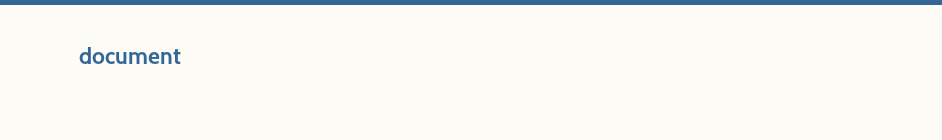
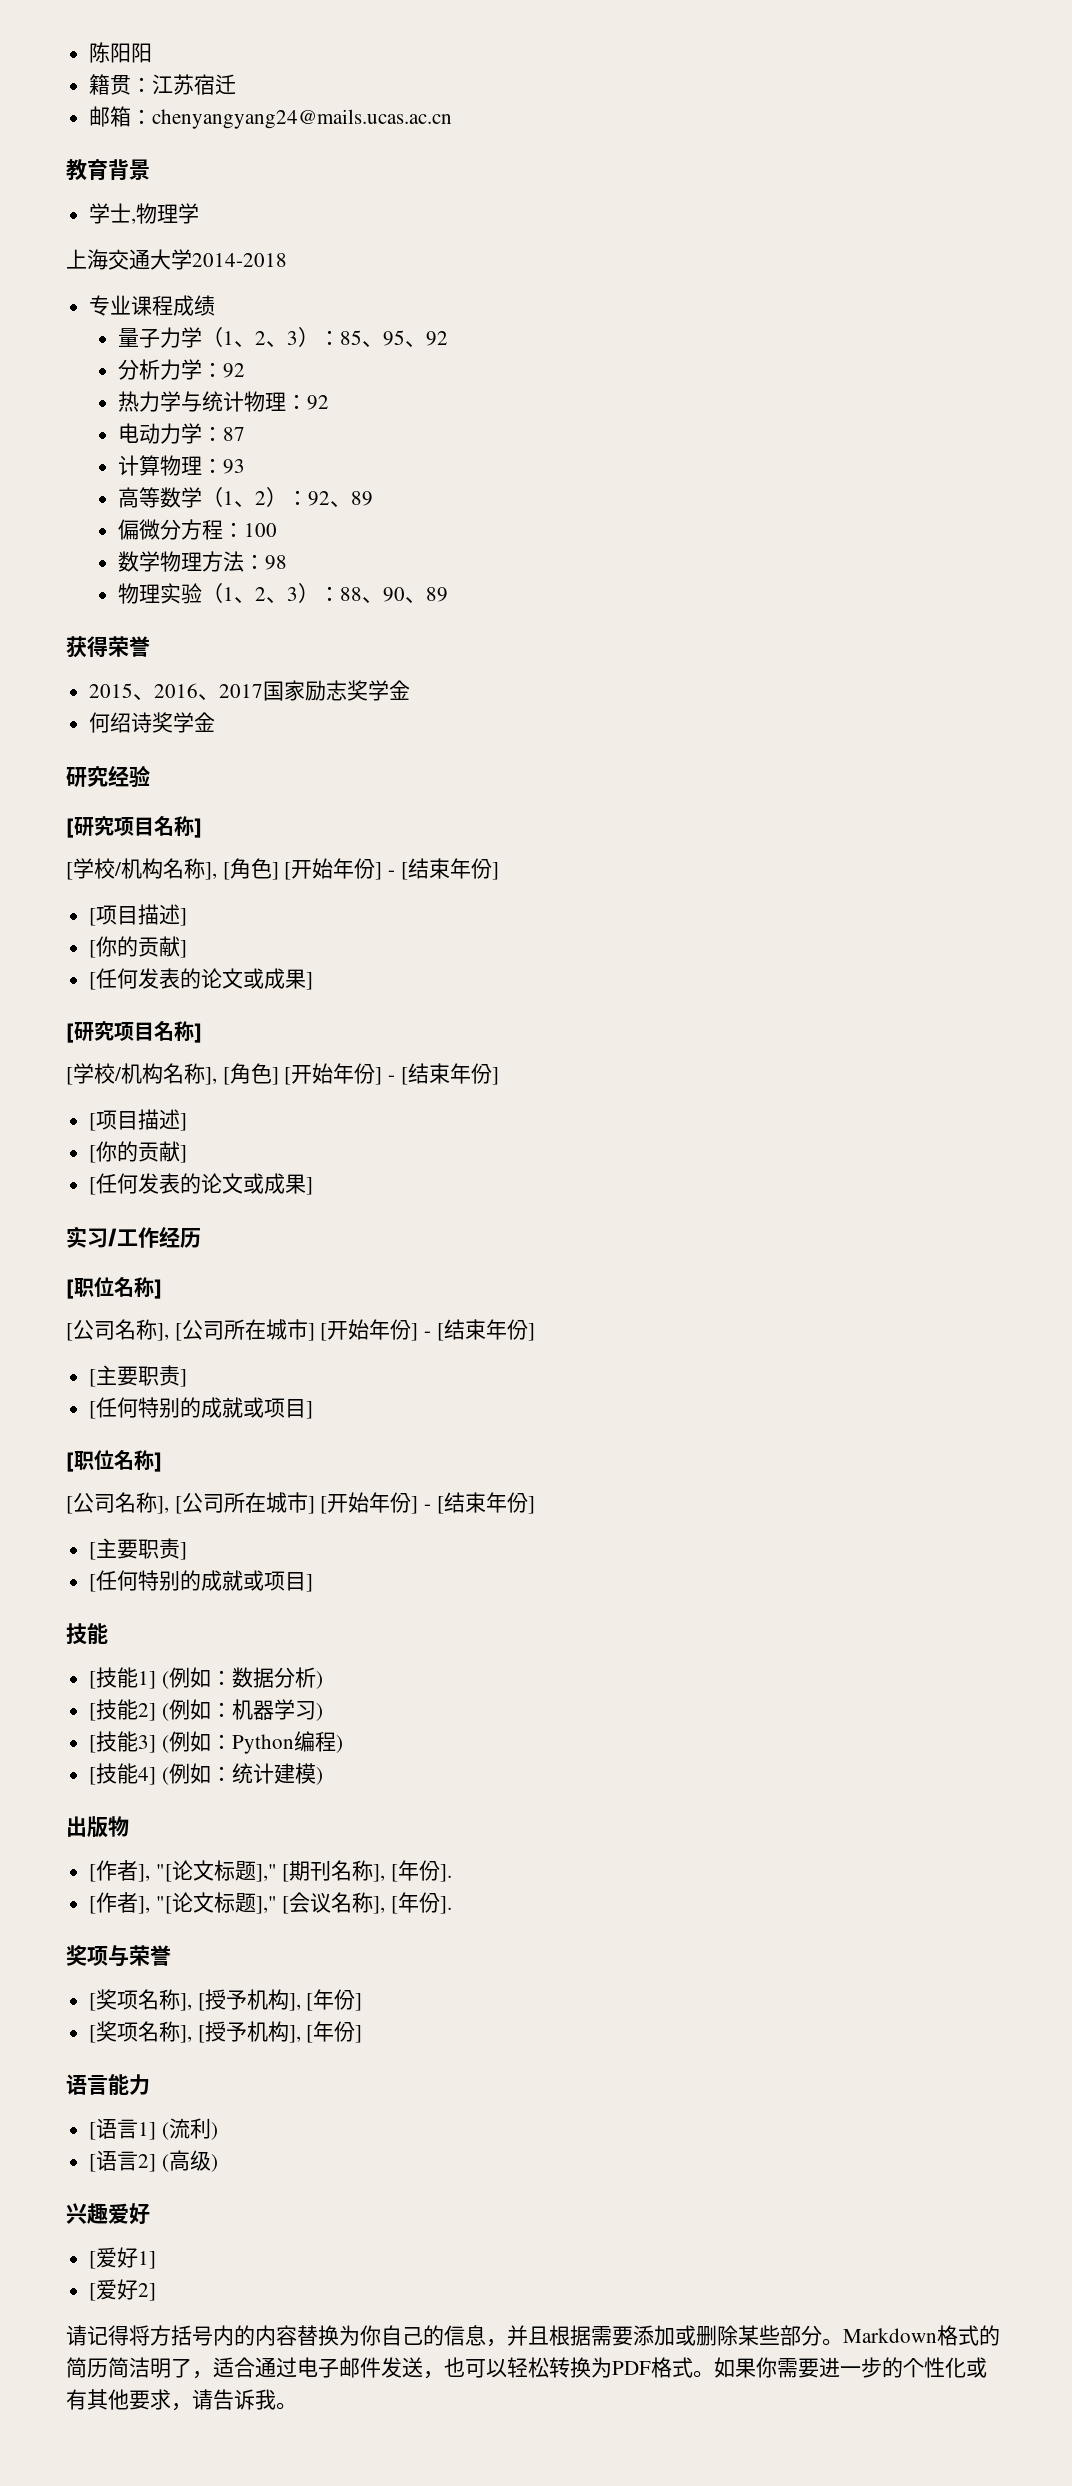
- document
+ 陈阳阳
+ 籍贯：江苏宿迁
+ 邮箱：chenyangyang24@mails.ucas.ac.cn
+ 教育背景
+ 学士,物理学
+ 上海交通大学2014-2018
+ 专业课程成绩
+ 量子力学（1、2、3）：85、95、92
+ 分析力学：92
+ 热力学与统计物理：92
+ 电动力学：87
+ 计算物理：93
+ 高等数学（1、2）：92、89
+ 偏微分方程：100
+ 数学物理方法：98
+ 物理实验（1、2、3）：88、90、89
+ 获得荣誉
+ 2015、2016、2017国家励志奖学金
+ 何绍诗奖学金
+ 研究经验
+ [研究项目名称]
+ [学校/机构名称], [角色] [开始年份] - [结束年份]
+ [项目描述]
+ [你的贡献]
+ [任何发表的论文或成果]
+ [研究项目名称]
+ [学校/机构名称], [角色] [开始年份] - [结束年份]
+ [项目描述]
+ [你的贡献]
+ [任何发表的论文或成果]
+ 实习/工作经历
+ [职位名称]
+ [公司名称], [公司所在城市] [开始年份] - [结束年份]
+ [主要职责]
+ [任何特别的成就或项目]
+ [职位名称]
+ [公司名称], [公司所在城市] [开始年份] - [结束年份]
+ [主要职责]
+ [任何特别的成就或项目]
+ 技能
+ [技能1] (例如：数据分析)
+ [技能2] (例如：机器学习)
+ [技能3] (例如：Python编程)
+ [技能4] (例如：统计建模)
+ 出版物
+ [作者], "[论文标题]," [期刊名称], [年份].
+ [作者], "[论文标题]," [会议名称], [年份].
+ 奖项与荣誉
+ [奖项名称], [授予机构], [年份]
+ [奖项名称], [授予机构], [年份]
+ 语言能力
+ [语言1] (流利)
+ [语言2] (高级)
+ 兴趣爱好
+ [爱好1]
+ [爱好2]
+ 请记得将方括号内的内容替换为你自己的信息，并且根据需要添加或删除某些部分。Markdown格式的简历简洁明了，适合通过电子邮件发送，也可以轻松转换为PDF格式。如果你需要进一步的个性化或有其他要求，请告诉我。

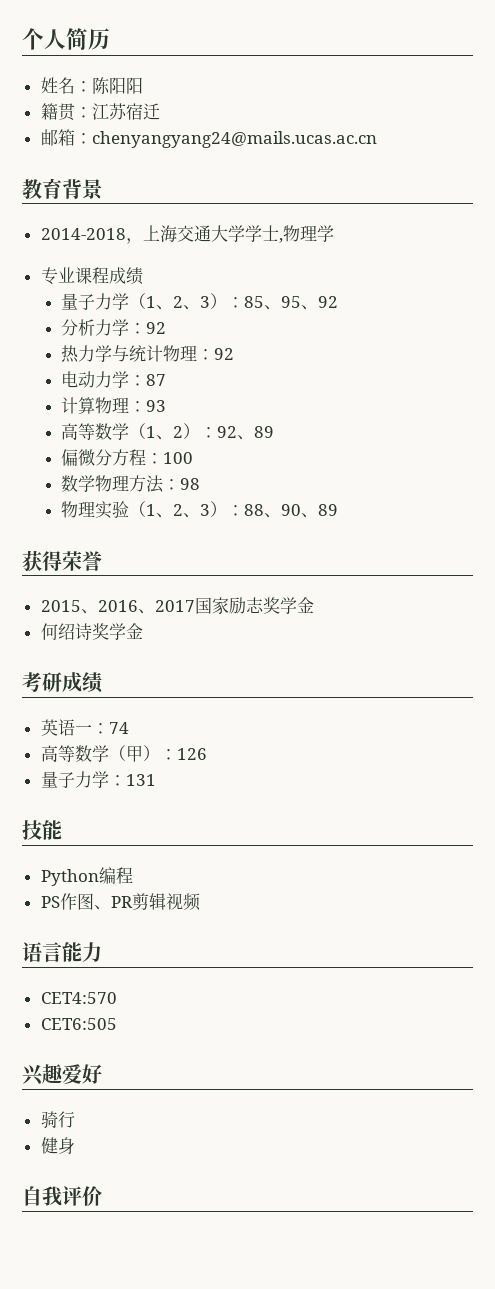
- 陈阳阳
+ 个人简历
+ 姓名：陈阳阳
- 学士,物理学
+ 2014-2018，上海交通大学学士,物理学
- 上海交通大学2014-2018
- 研究经验
- [研究项目名称]
- [学校/机构名称], [角色] [开始年份] - [结束年份]
- [项目描述]
- [你的贡献]
- [任何发表的论文或成果]
- [研究项目名称]
- [学校/机构名称], [角色] [开始年份] - [结束年份]
- [项目描述]
- [你的贡献]
- [任何发表的论文或成果]
- 实习/工作经历
- [职位名称]
- [公司名称], [公司所在城市] [开始年份] - [结束年份]
- [主要职责]
- [任何特别的成就或项目]
- [职位名称]
- [公司名称], [公司所在城市] [开始年份] - [结束年份]
- [主要职责]
- [任何特别的成就或项目]
+ 考研成绩
+ 英语一：74
+ 高等数学（甲）：126
+ 量子力学：131
  技能
- [技能1] (例如：数据分析)
- [技能2] (例如：机器学习)
- [技能3] (例如：Python编程)
- [技能4] (例如：统计建模)
- 出版物
- [作者], "[论文标题]," [期刊名称], [年份].
- [作者], "[论文标题]," [会议名称], [年份].
- 奖项与荣誉
- [奖项名称], [授予机构], [年份]
- [奖项名称], [授予机构], [年份]
+ Python编程
+ PS作图、PR剪辑视频
  语言能力
- [语言1] (流利)
- [语言2] (高级)
+ CET4:570
+ CET6:505
  兴趣爱好
- [爱好1]
- [爱好2]
- 请记得将方括号内的内容替换为你自己的信息，并且根据需要添加或删除某些部分。Markdown格式的简历简洁明了，适合通过电子邮件发送，也可以轻松转换为PDF格式。如果你需要进一步的个性化或有其他要求，请告诉我。
+ 骑行
+ 健身
+ 自我评价

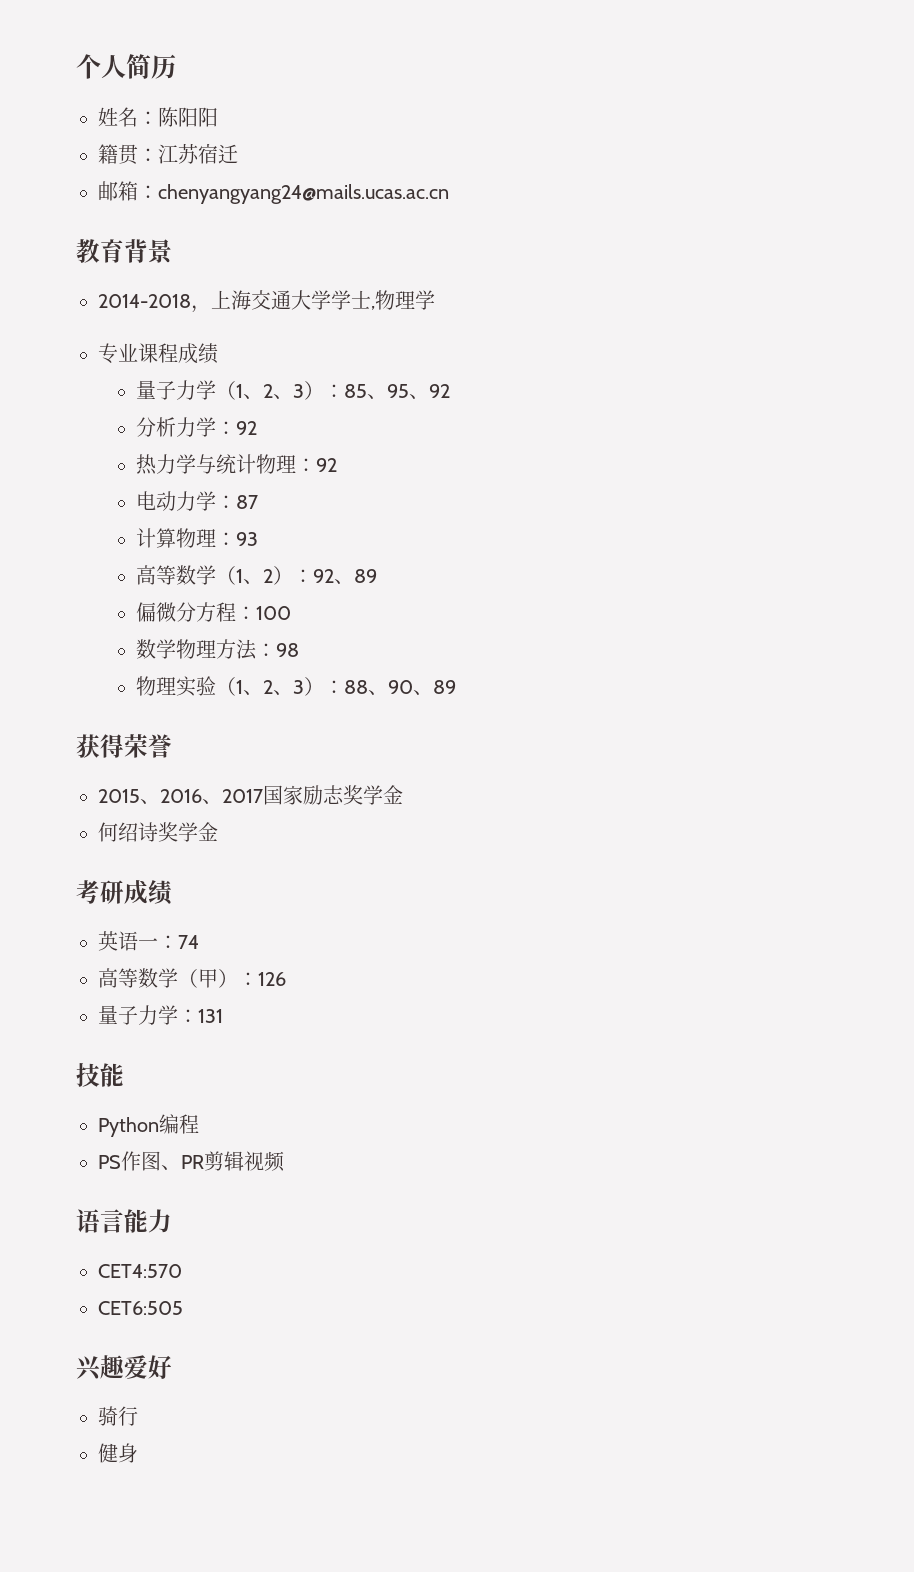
- 自我评价

